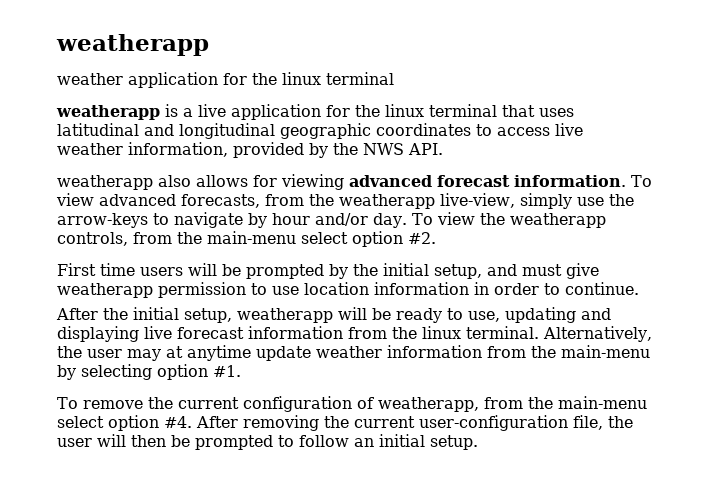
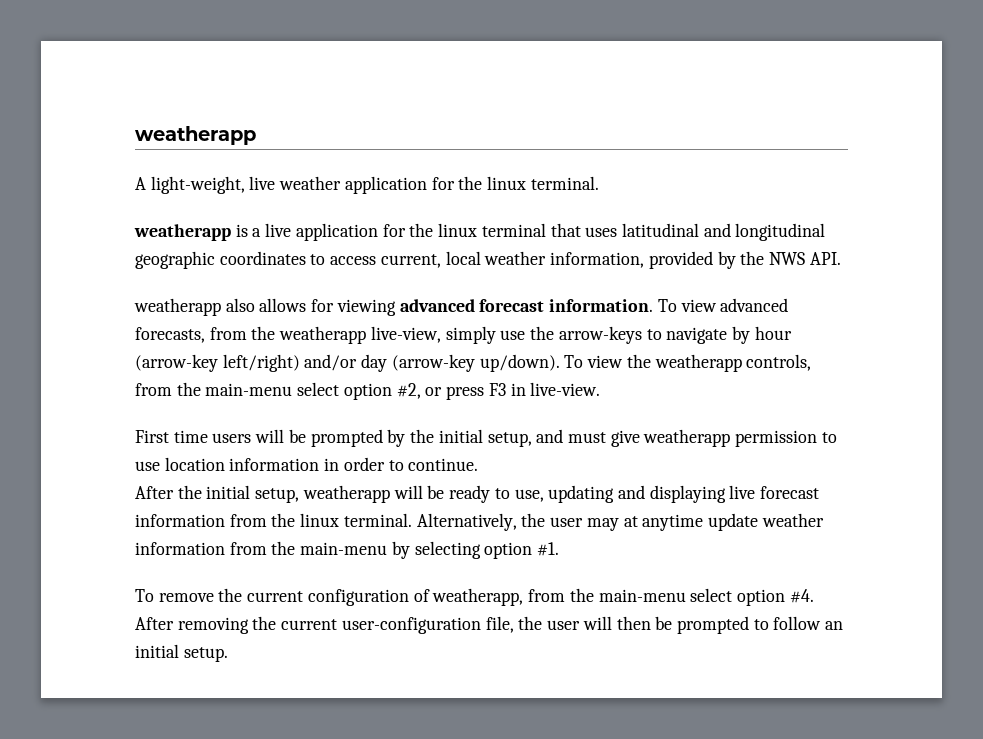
- weather application for the linux terminal
+ A light-weight, live weather application for the linux terminal.
- weatherapp is a live application for the linux terminal that uses latitudinal and longitudinal geographic coordinates to access live weather information, provided by the NWS API.
+ weatherapp is a live application for the linux terminal that uses latitudinal and longitudinal geographic coordinates to access current, local weather information, provided by the NWS API.
- To view advanced forecasts, from the weatherapp live-view, simply use the arrow-keys to navigate by hour and/or day.
+ To view advanced forecasts, from the weatherapp live-view, simply use the arrow-keys to navigate by hour (arrow-key left/right) and/or day (arrow-key up/down).
- To view the weatherapp controls, from the main-menu select option #2.
+ To view the weatherapp controls, from the main-menu select option #2, or press F3 in live-view.

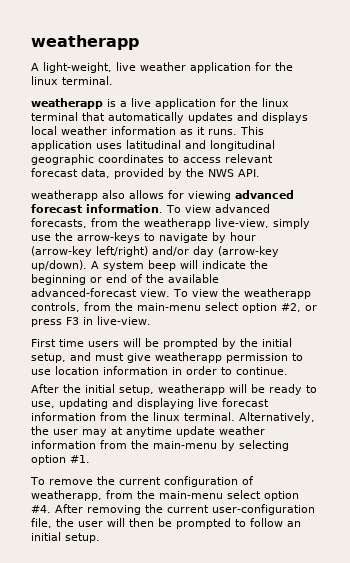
- weatherapp is a live application for the linux terminal that uses latitudinal and longitudinal geographic coordinates to access current, local weather information, provided by the NWS API.
+ weatherapp is a live application for the linux terminal that automatically updates and displays local weather information as it runs. This application uses latitudinal and longitudinal geographic coordinates to access relevant forecast data, provided by the NWS API.
+ A system beep will indicate the beginning or end of the available advanced-forecast view.

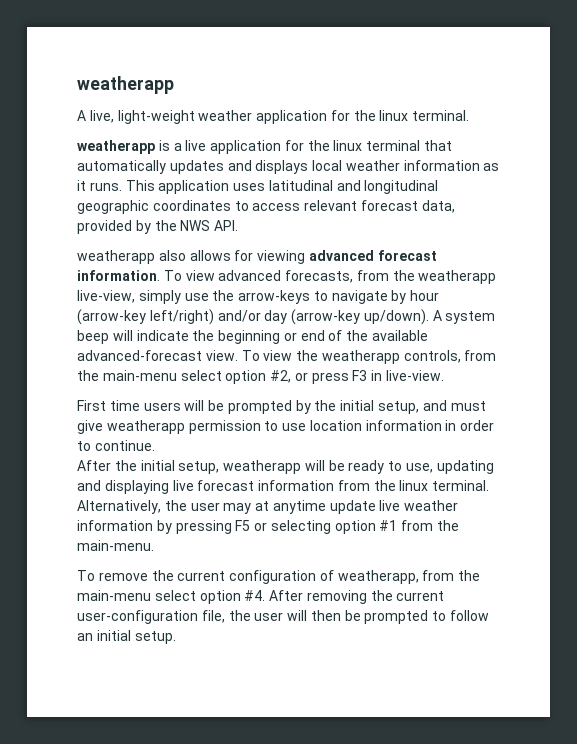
- A light-weight, live weather application for the linux terminal.
+ A live, light-weight weather application for the linux terminal.
- Alternatively, the user may at anytime update weather information from the main-menu by selecting option #1.
+ Alternatively, the user may at anytime update live weather information by pressing F5 or selecting option #1 from the main-menu.

